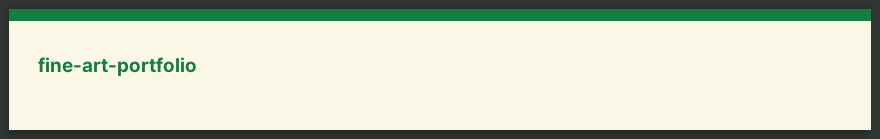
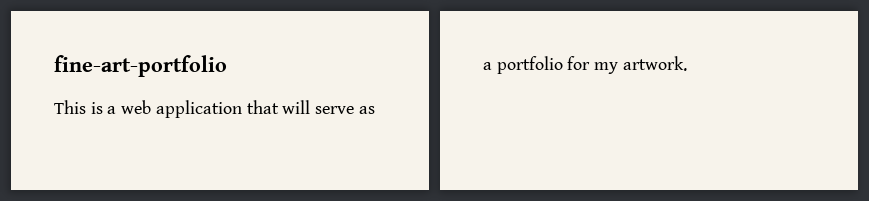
+ This is a web application that will serve as a portfolio for my artwork.

